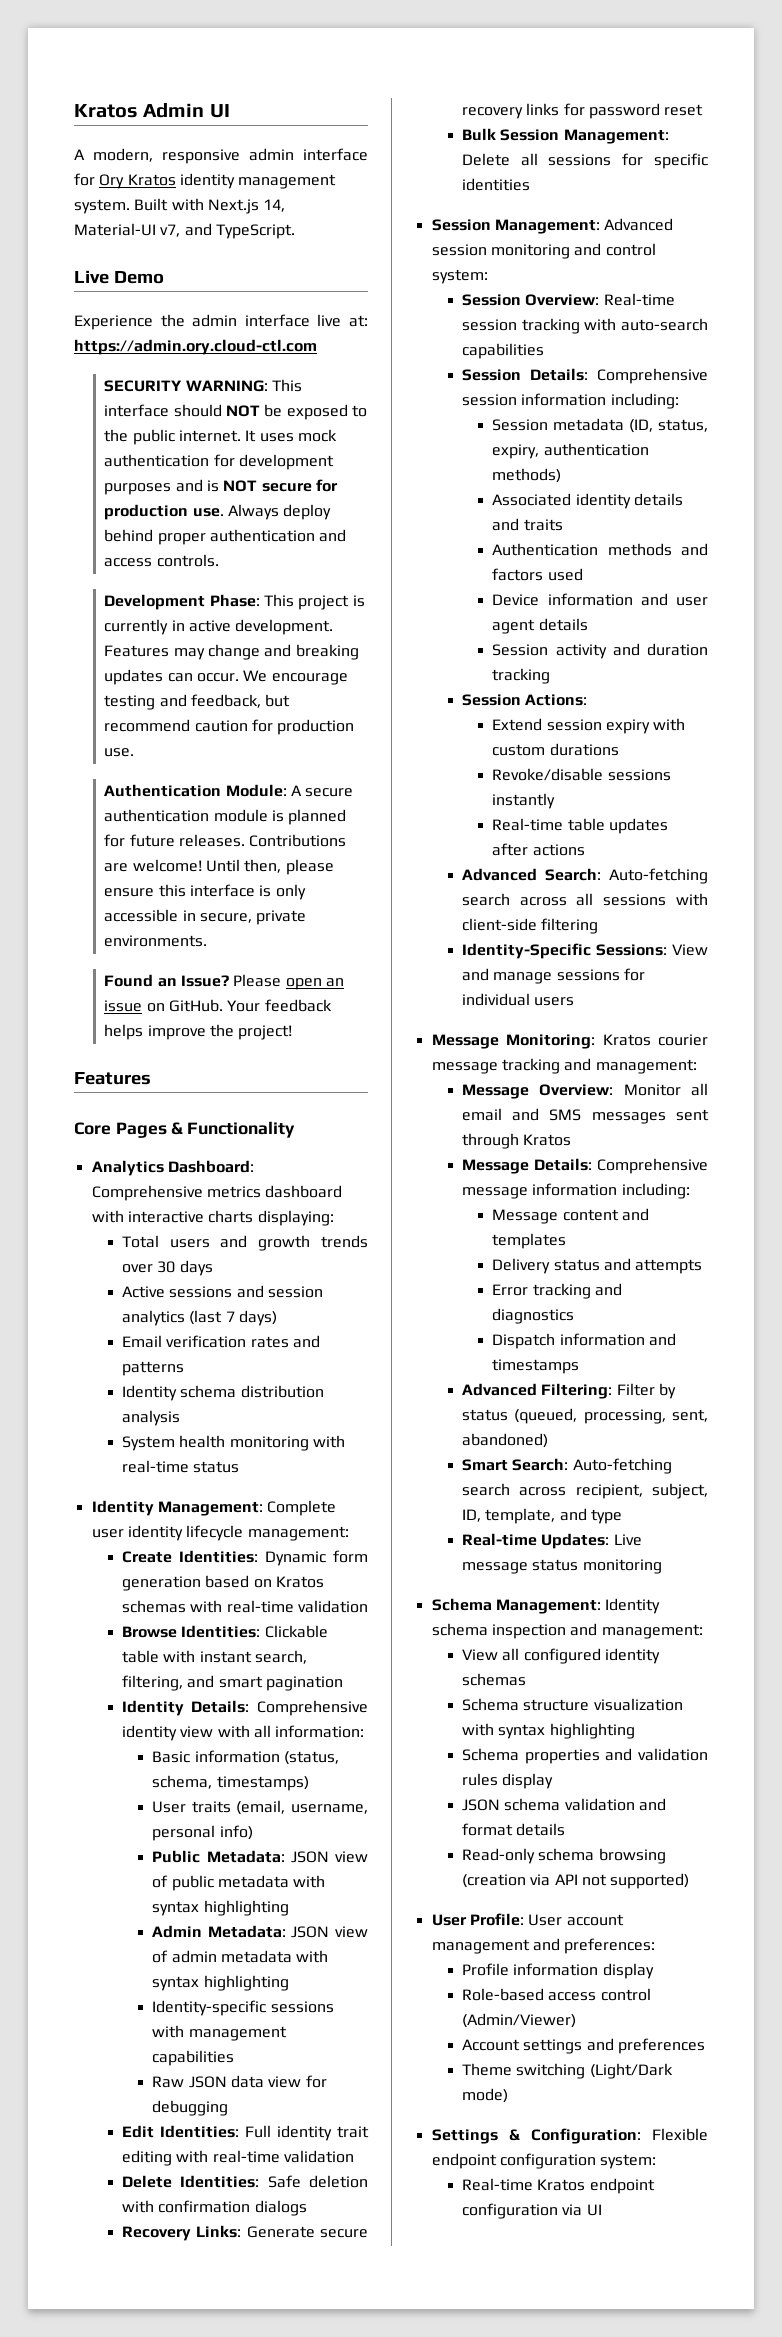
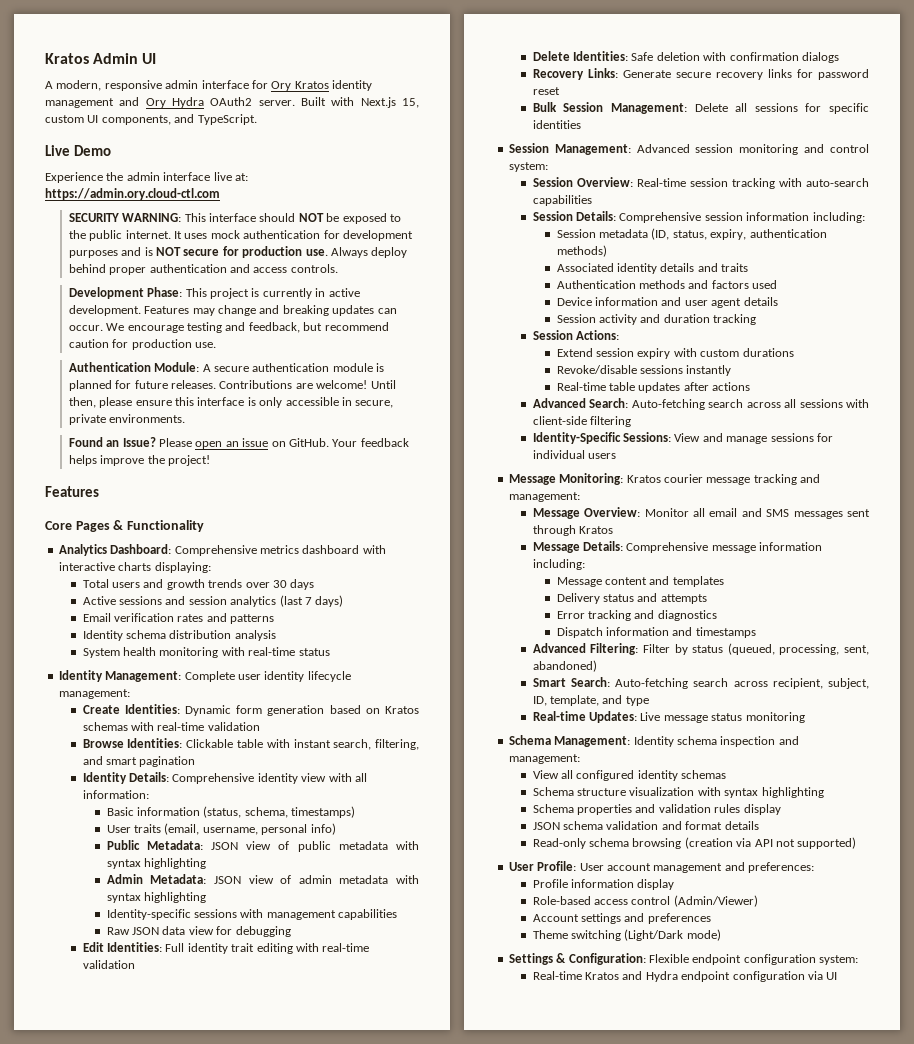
- A modern, responsive admin interface for Ory Kratos identity management system. Built with Next.js 14, Material-UI v7, and TypeScript.
+ A modern, responsive admin interface for Ory Kratos identity management and Ory Hydra OAuth2 server. Built with Next.js 15, custom UI components, and TypeScript.
- Real-time Kratos endpoint configuration via UI
+ Real-time Kratos and Hydra endpoint configuration via UI

